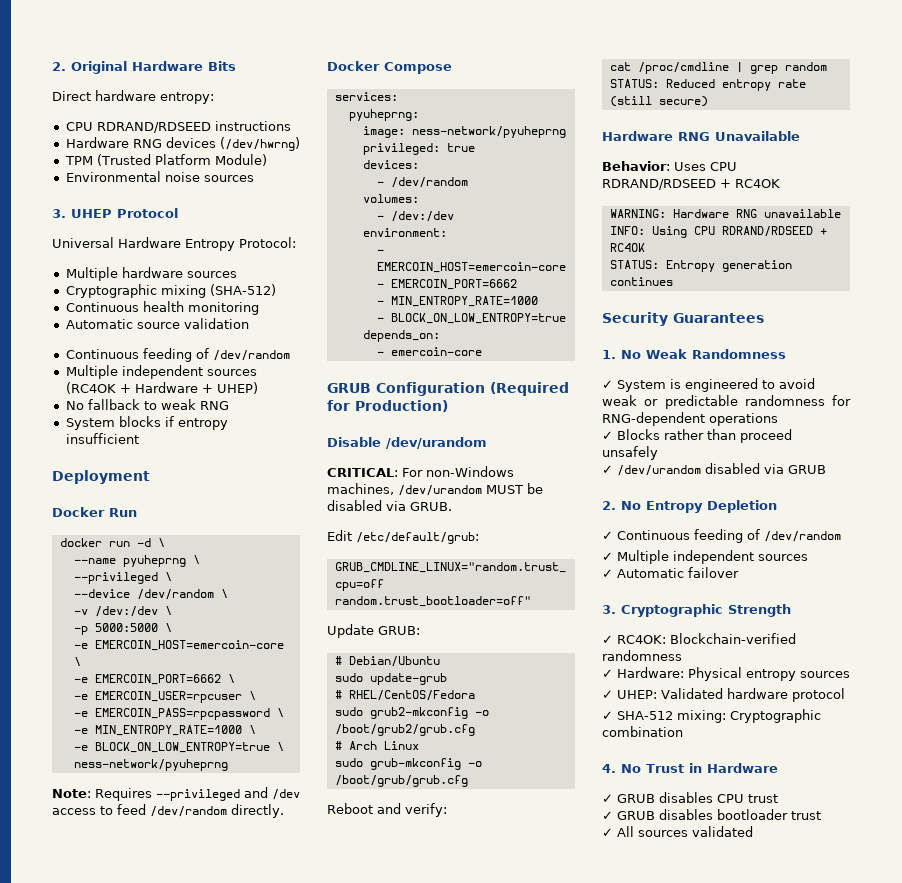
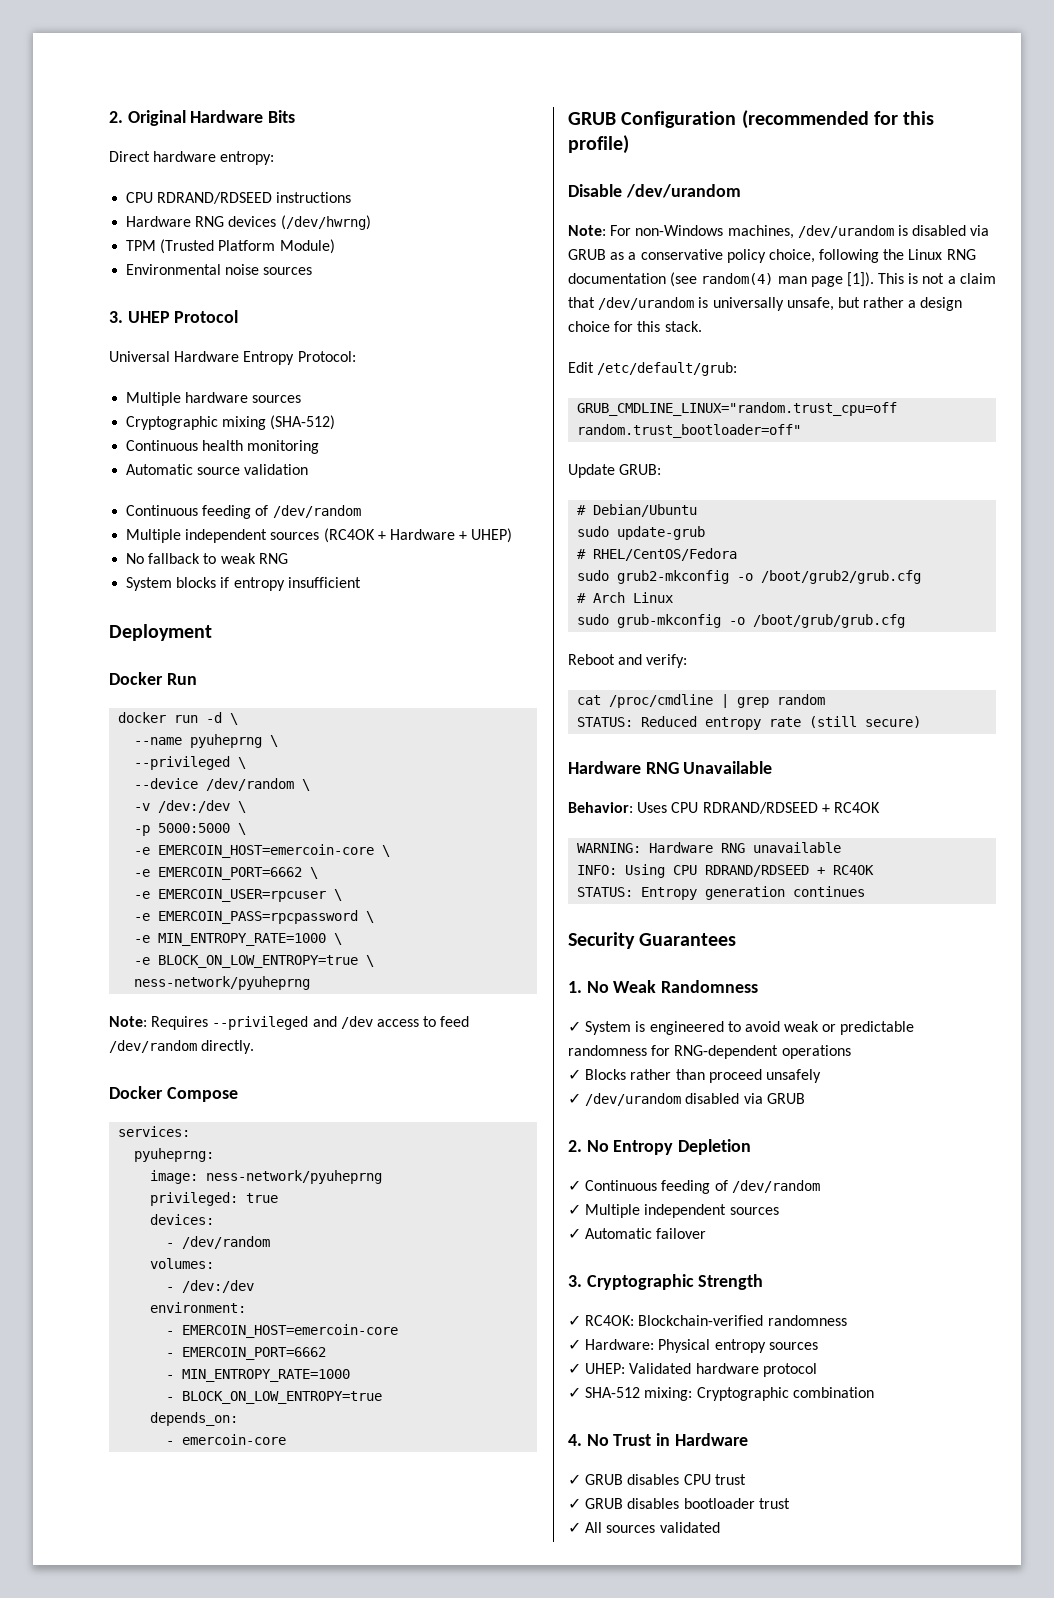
- GRUB Configuration (Required for Production)
+ GRUB Configuration (recommended for this profile)
- CRITICAL: For non-Windows machines, /dev/urandom MUST be disabled via GRUB.
+ Note: For non-Windows machines, /dev/urandom is disabled via GRUB as a conservative policy choice, following the Linux RNG documentation (see random(4) man page [1]). This is not a claim that /dev/urandom is universally unsafe, but rather a design choice for this stack.

